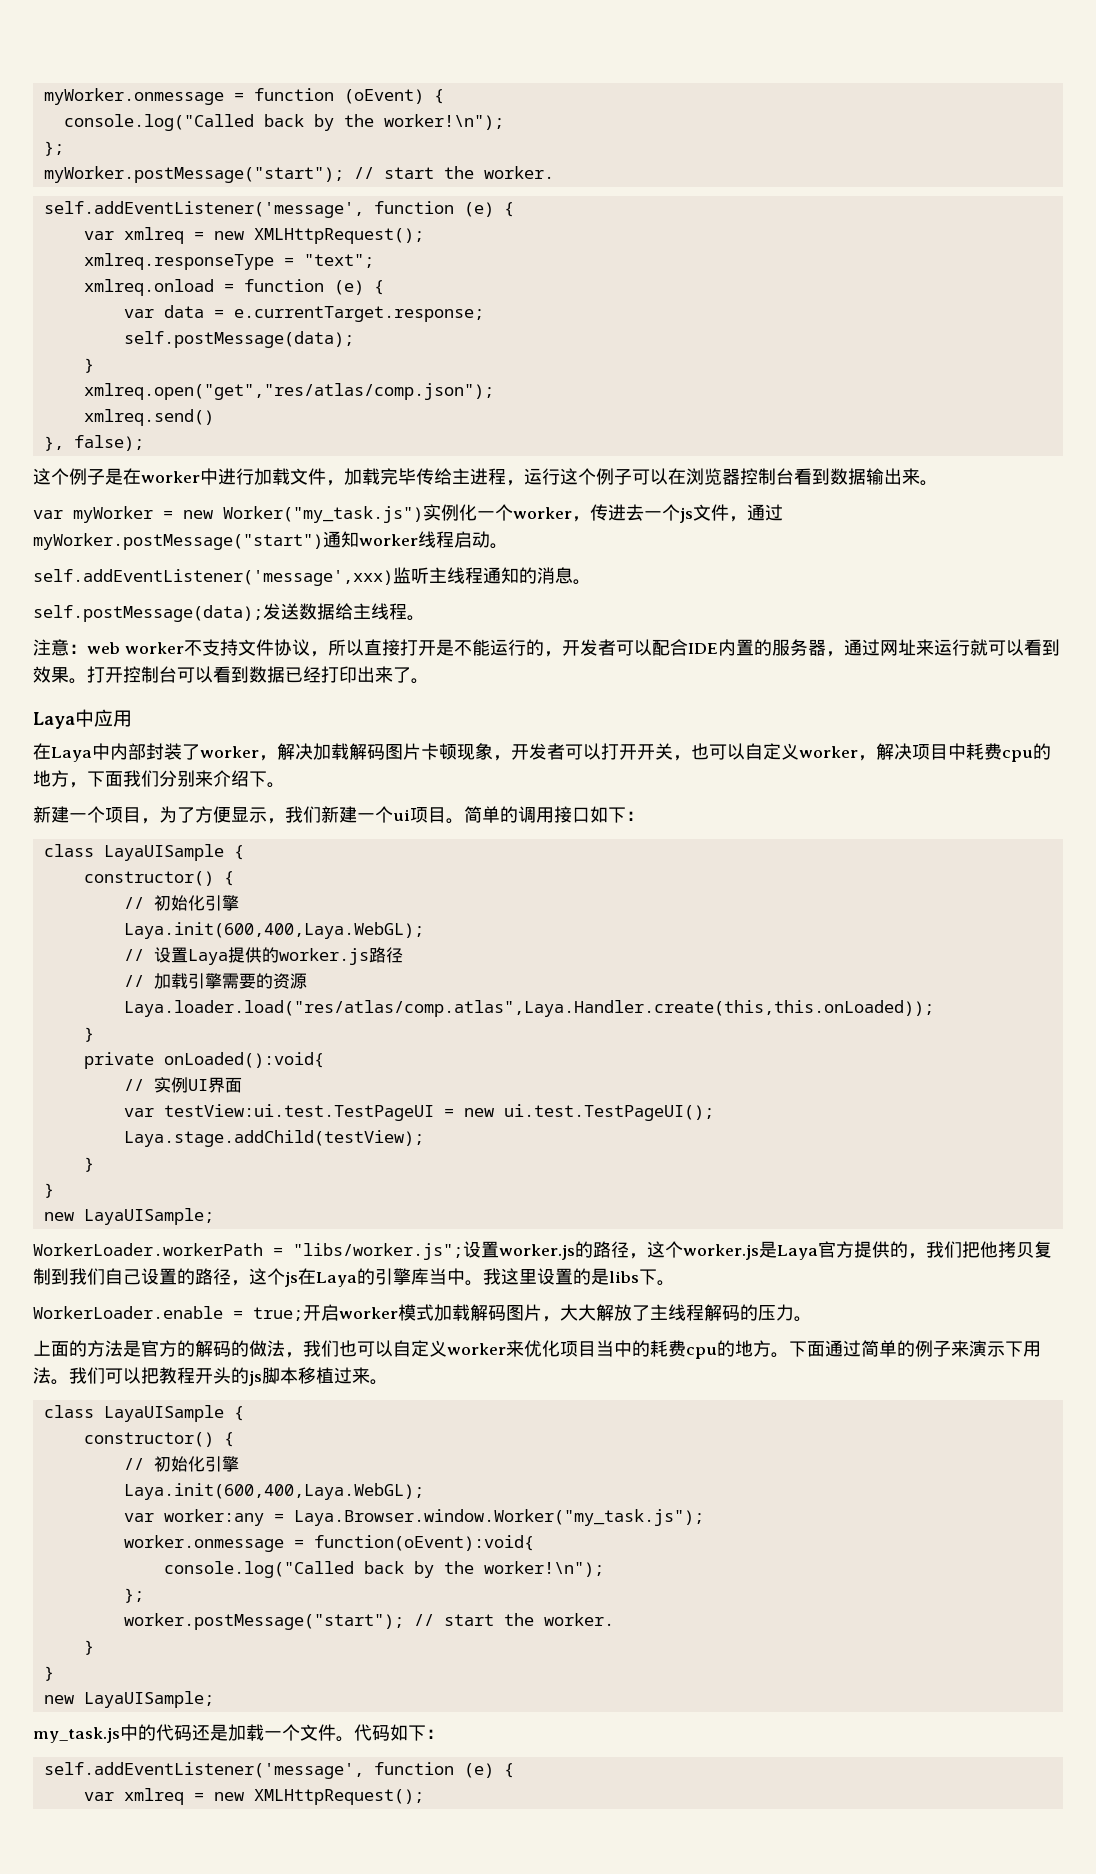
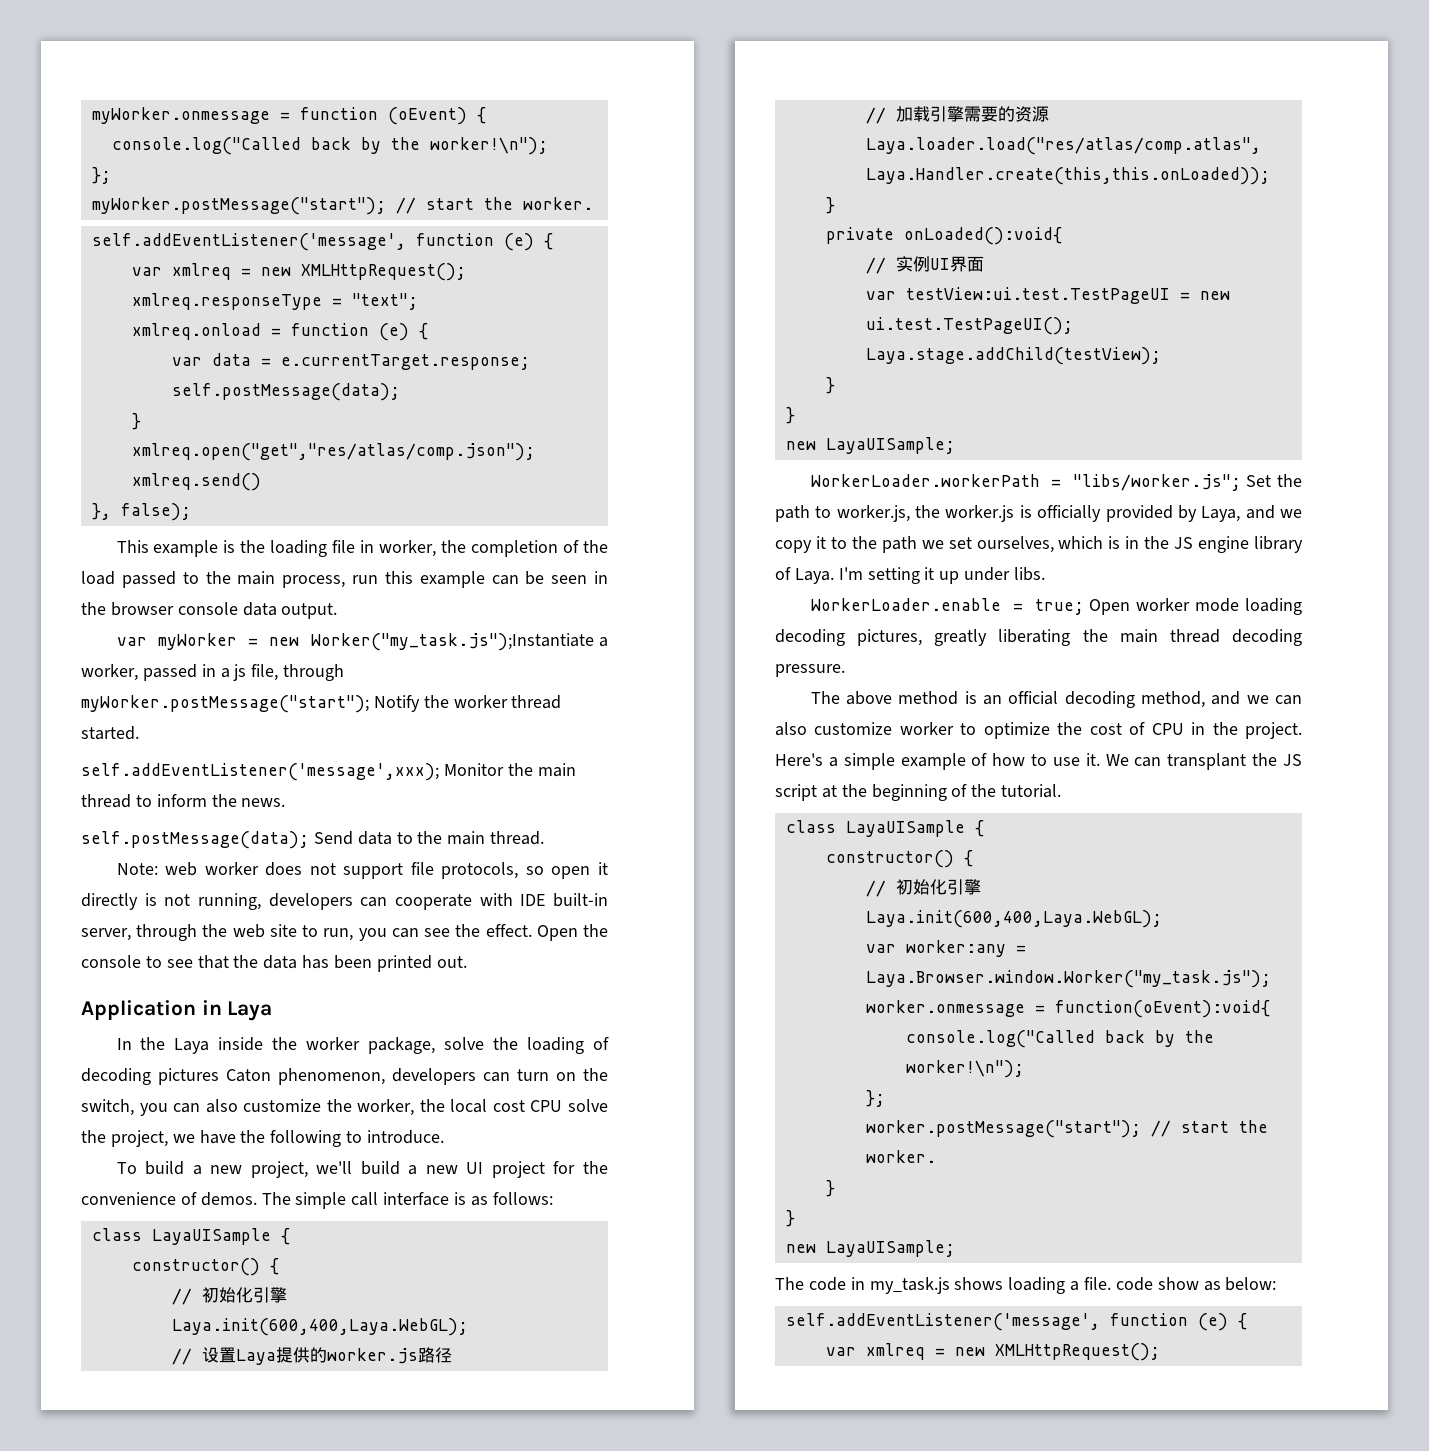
- 这个例子是在worker中进行加载文件，加载完毕传给主进程，运行这个例子可以在浏览器控制台看到数据输出来。
- var myWorker = new Worker("my_task.js")实例化一个worker，传进去一个js文件，通过myWorker.postMessage("start")通知worker线程启动。
- self.addEventListener('message',xxx)监听主线程通知的消息。
- self.postMessage(data);发送数据给主线程。
- 注意：web worker不支持文件协议，所以直接打开是不能运行的，开发者可以配合IDE内置的服务器，通过网址来运行就可以看到效果。打开控制台可以看到数据已经打印出来了。
- Laya中应用
- 在Laya中内部封装了worker，解决加载解码图片卡顿现象，开发者可以打开开关，也可以自定义worker，解决项目中耗费cpu的地方，下面我们分别来介绍下。
- 新建一个项目，为了方便显示，我们新建一个ui项目。简单的调用接口如下：
+ This example is the loading file in worker, the completion of the load passed to the main process, run this example can be seen in the browser console data output.
+ var myWorker = new Worker("my_task.js");Instantiate a worker, passed in a js file, through myWorker.postMessage("start"); Notify the worker thread started.
+ self.addEventListener('message',xxx); Monitor the main thread to inform the news.
+ self.postMessage(data); Send data to the main thread.
+ Note: web worker does not support file protocols, so open it directly is not running, developers can cooperate with IDE built-in server, through the web site to run, you can see the effect. Open the console to see that the data has been printed out.
+ Application in Laya
+ In the Laya inside the worker package, solve the loading of decoding pictures Caton phenomenon, developers can turn on the switch, you can also customize the worker, the local cost CPU solve the project, we have the following to introduce.
+ To build a new project, we'll build a new UI project for the convenience of demos. The simple call interface is as follows:
- WorkerLoader.workerPath = "libs/worker.js";设置worker.js的路径，这个worker.js是Laya官方提供的，我们把他拷贝复制到我们自己设置的路径，这个js在Laya的引擎库当中。我这里设置的是libs下。
- WorkerLoader.enable = true;开启worker模式加载解码图片，大大解放了主线程解码的压力。
- 上面的方法是官方的解码的做法，我们也可以自定义worker来优化项目当中的耗费cpu的地方。下面通过简单的例子来演示下用法。我们可以把教程开头的js脚本移植过来。
+ WorkerLoader.workerPath = "libs/worker.js"; Set the path to worker.js, the worker.js is officially provided by Laya, and we copy it to the path we set ourselves, which is in the JS engine library of Laya. I'm setting it up under libs.
+ WorkerLoader.enable = true; Open worker mode loading decoding pictures, greatly liberating the main thread decoding pressure.
+ The above method is an official decoding method, and we can also customize worker to optimize the cost of CPU in the project. Here's a simple example of how to use it. We can transplant the JS script at the beginning of the tutorial.
- my_task.js中的代码还是加载一个文件。代码如下：
+ The code in my_task.js shows loading a file. code show as below:

